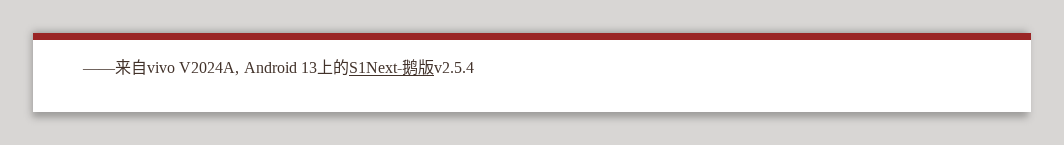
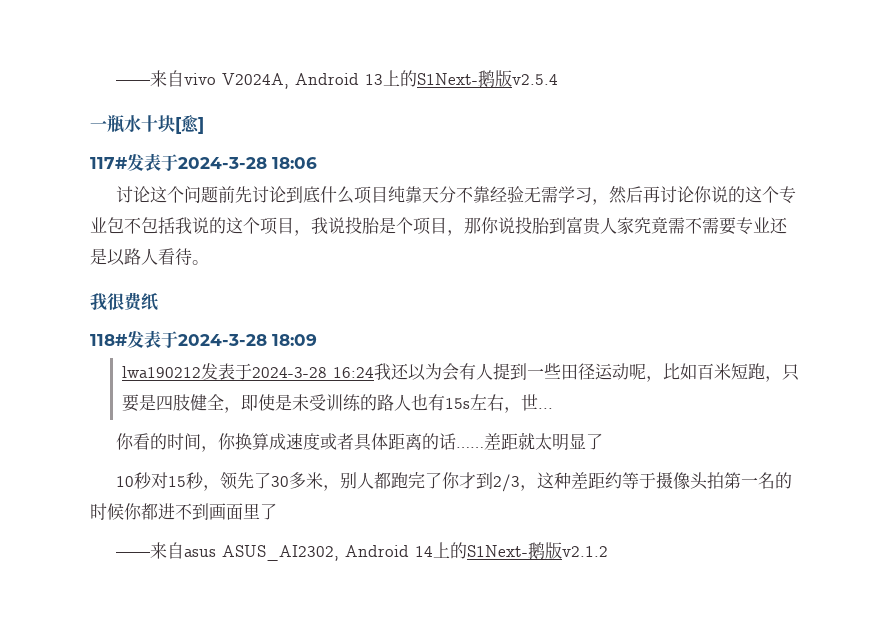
+ 一瓶水十块[愈]
+ 117#发表于2024-3-28 18:06
+ 讨论这个问题前先讨论到底什么项目纯靠天分不靠经验无需学习，然后再讨论你说的这个专业包不包括我说的这个项目，我说投胎是个项目，那你说投胎到富贵人家究竟需不需要专业还是以路人看待。
+ 我很费纸
+ 118#发表于2024-3-28 18:09
+ lwa190212发表于2024-3-28 16:24我还以为会有人提到一些田径运动呢，比如百米短跑，只要是四肢健全，即使是未受训练的路人也有15s左右，世...
+ 你看的时间，你换算成速度或者具体距离的话……差距就太明显了
+ 10秒对15秒，领先了30多米，别人都跑完了你才到2/3，这种差距约等于摄像头拍第一名的时候你都进不到画面里了
+ ——来自asus ASUS_AI2302, Android 14上的S1Next-鹅版v2.1.2

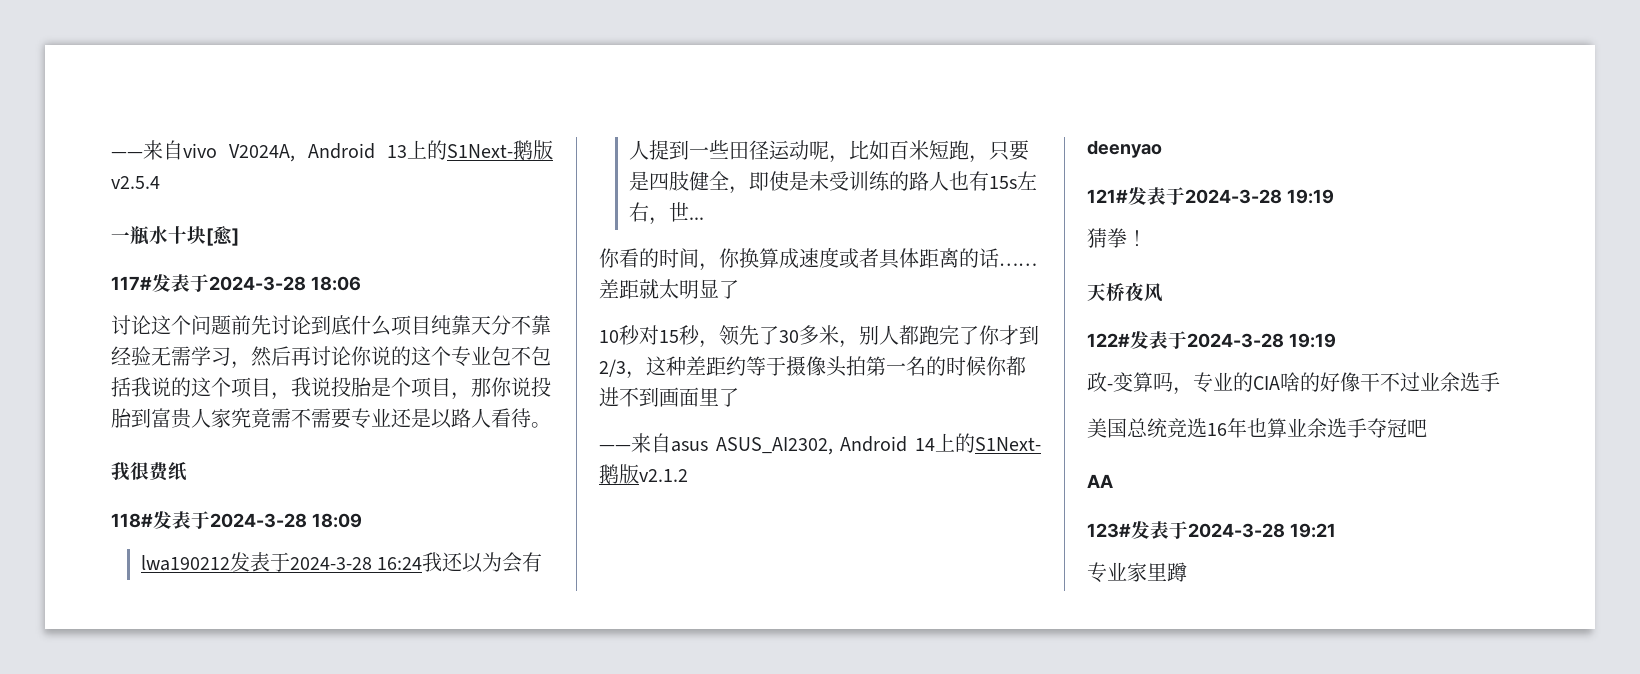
+ deenyao
+ 121#发表于2024-3-28 19:19
+ 猜拳！
+ 天桥夜风
+ 122#发表于2024-3-28 19:19
+ 政-变算吗，专业的CIA啥的好像干不过业余选手
+ 美国总统竞选16年也算业余选手夺冠吧
+ АA
+ 123#发表于2024-3-28 19:21
+ 专业家里蹲

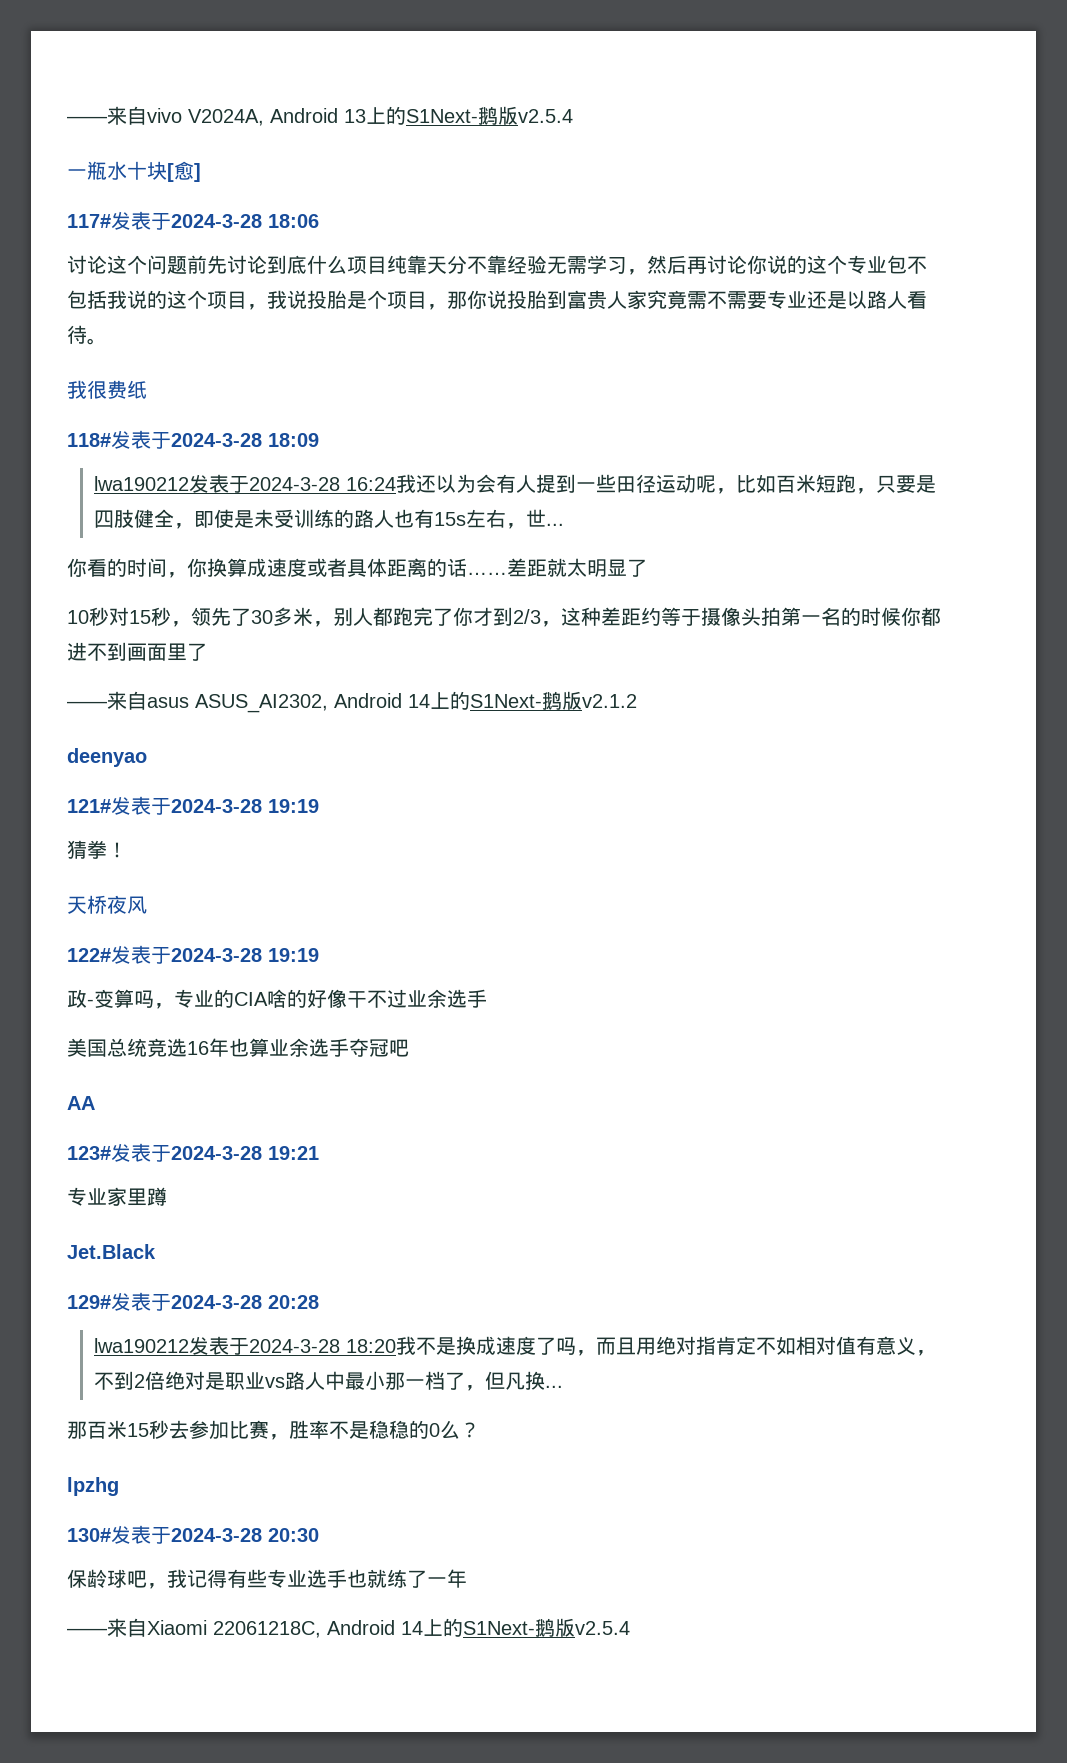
+ Jet.Black
+ 129#发表于2024-3-28 20:28
+ lwa190212发表于2024-3-28 18:20我不是换成速度了吗，而且用绝对指肯定不如相对值有意义，不到2倍绝对是职业vs路人中最小那一档了，但凡换...
+ 那百米15秒去参加比赛，胜率不是稳稳的0么？
+ lpzhg
+ 130#发表于2024-3-28 20:30
+ 保龄球吧，我记得有些专业选手也就练了一年
+ ——来自Xiaomi 22061218C, Android 14上的S1Next-鹅版v2.5.4

